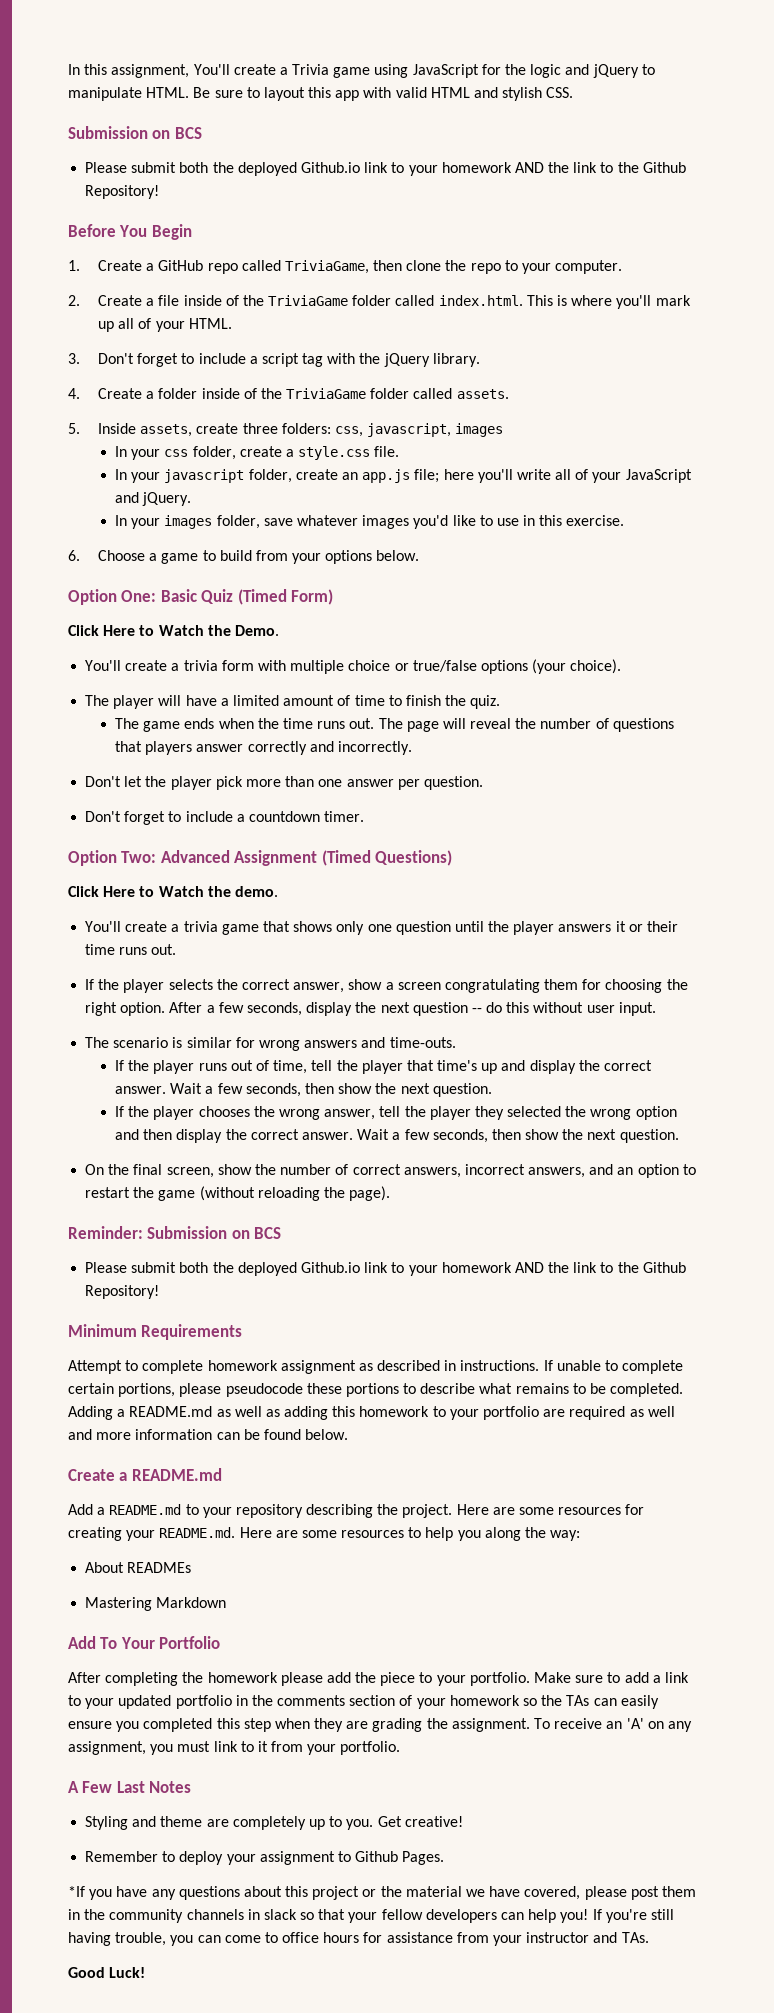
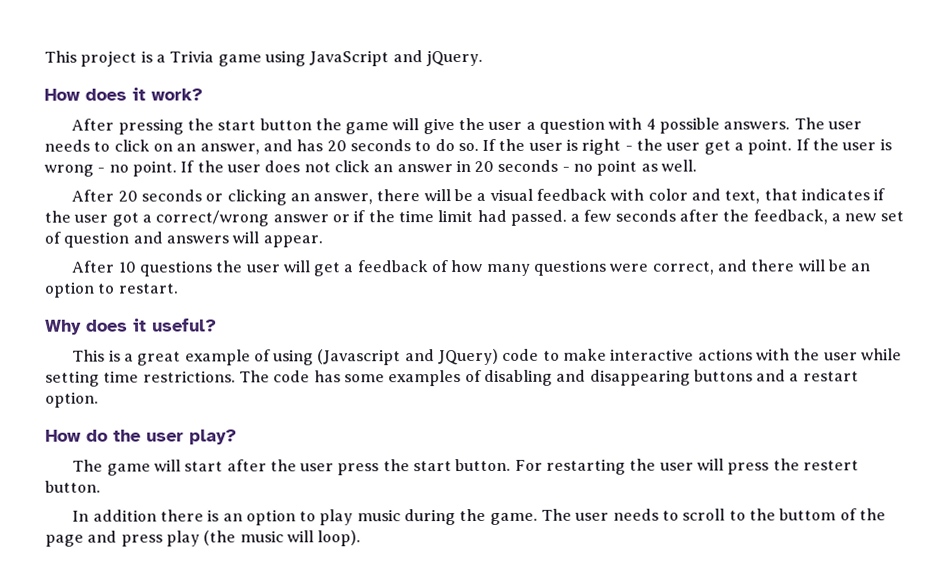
- In this assignment, You'll create a Trivia game using JavaScript for the logic and jQuery to manipulate HTML. Be sure to layout this app with valid HTML and stylish CSS.
- Submission on BCS
- Please submit both the deployed Github.io link to your homework AND the link to the Github Repository!
- Before You Begin
- 1. Create a GitHub repo called TriviaGame, then clone the repo to your computer.
- 2. Create a file inside of the TriviaGame folder called index.html. This is where you'll mark up all of your HTML.
- 3. Don't forget to include a script tag with the jQuery library.
- 4. Create a folder inside of the TriviaGame folder called assets.
- 5. Inside assets, create three folders: css, javascript, images
- In your css folder, create a style.css file.
- In your javascript folder, create an app.js file; here you'll write all of your JavaScript and jQuery.
- In your images folder, save whatever images you'd like to use in this exercise.
- 6. Choose a game to build from your options below.
- Option One: Basic Quiz (Timed Form)
- Click Here to Watch the Demo.
- You'll create a trivia form with multiple choice or true/false options (your choice).
- The player will have a limited amount of time to finish the quiz.
- The game ends when the time runs out. The page will reveal the number of questions that players answer correctly and incorrectly.
- Don't let the player pick more than one answer per question.
- Don't forget to include a countdown timer.
- Option Two: Advanced Assignment (Timed Questions)
- Click Here to Watch the demo.
- You'll create a trivia game that shows only one question until the player answers it or their time runs out.
- If the player selects the correct answer, show a screen congratulating them for choosing the right option. After a few seconds, display the next question -- do this without user input.
- The scenario is similar for wrong answers and time-outs.
- If the player runs out of time, tell the player that time's up and display the correct answer. Wait a few seconds, then show the next question.
- If the player chooses the wrong answer, tell the player they selected the wrong option and then display the correct answer. Wait a few seconds, then show the next question.
- On the final screen, show the number of correct answers, incorrect answers, and an option to restart the game (without reloading the page).
- Reminder: Submission on BCS
- Please submit both the deployed Github.io link to your homework AND the link to the Github Repository!
- Minimum Requirements
- Attempt to complete homework assignment as described in instructions. If unable to complete certain portions, please pseudocode these portions to describe what remains to be completed. Adding a README.md as well as adding this homework to your portfolio are required as well and more information can be found below.
- Create a README.md
- Add a README.md to your repository describing the project. Here are some resources for creating your README.md. Here are some resources to help you along the way:
- About READMEs
- Mastering Markdown
- Add To Your Portfolio
- After completing the homework please add the piece to your portfolio. Make sure to add a link to your updated portfolio in the comments section of your homework so the TAs can easily ensure you completed this step when they are grading the assignment. To receive an 'A' on any assignment, you must link to it from your portfolio.
- A Few Last Notes
- Styling and theme are completely up to you. Get creative!
- Remember to deploy your assignment to Github Pages.
- *If you have any questions about this project or the material we have covered, please post them in the community channels in slack so that your fellow developers can help you! If you're still having trouble, you can come to office hours for assistance from your instructor and TAs.
- Good Luck!
+ This project is a Trivia game using JavaScript and jQuery.
+ How does it work?
+ After pressing the start button the game will give the user a question with 4 possible answers. The user needs to click on an answer, and has 20 seconds to do so. If the user is right - the user get a point. If the user is wrong - no point. If the user does not click an answer in 20 seconds - no point as well.
+ After 20 seconds or clicking an answer, there will be a visual feedback with color and text, that indicates if the user got a correct/wrong answer or if the time limit had passed. a few seconds after the feedback, a new set of question and answers will appear.
+ After 10 questions the user will get a feedback of how many questions were correct, and there will be an option to restart.
+ Why does it useful?
+ This is a great example of using (Javascript and JQuery) code to make interactive actions with the user while setting time restrictions. The code has some examples of disabling and disappearing buttons and a restart option.
+ How do the user play?
+ The game will start after the user press the start button. For restarting the user will press the restert button.
+ In addition there is an option to play music during the game. The user needs to scroll to the buttom of the page and press play (the music will loop).

